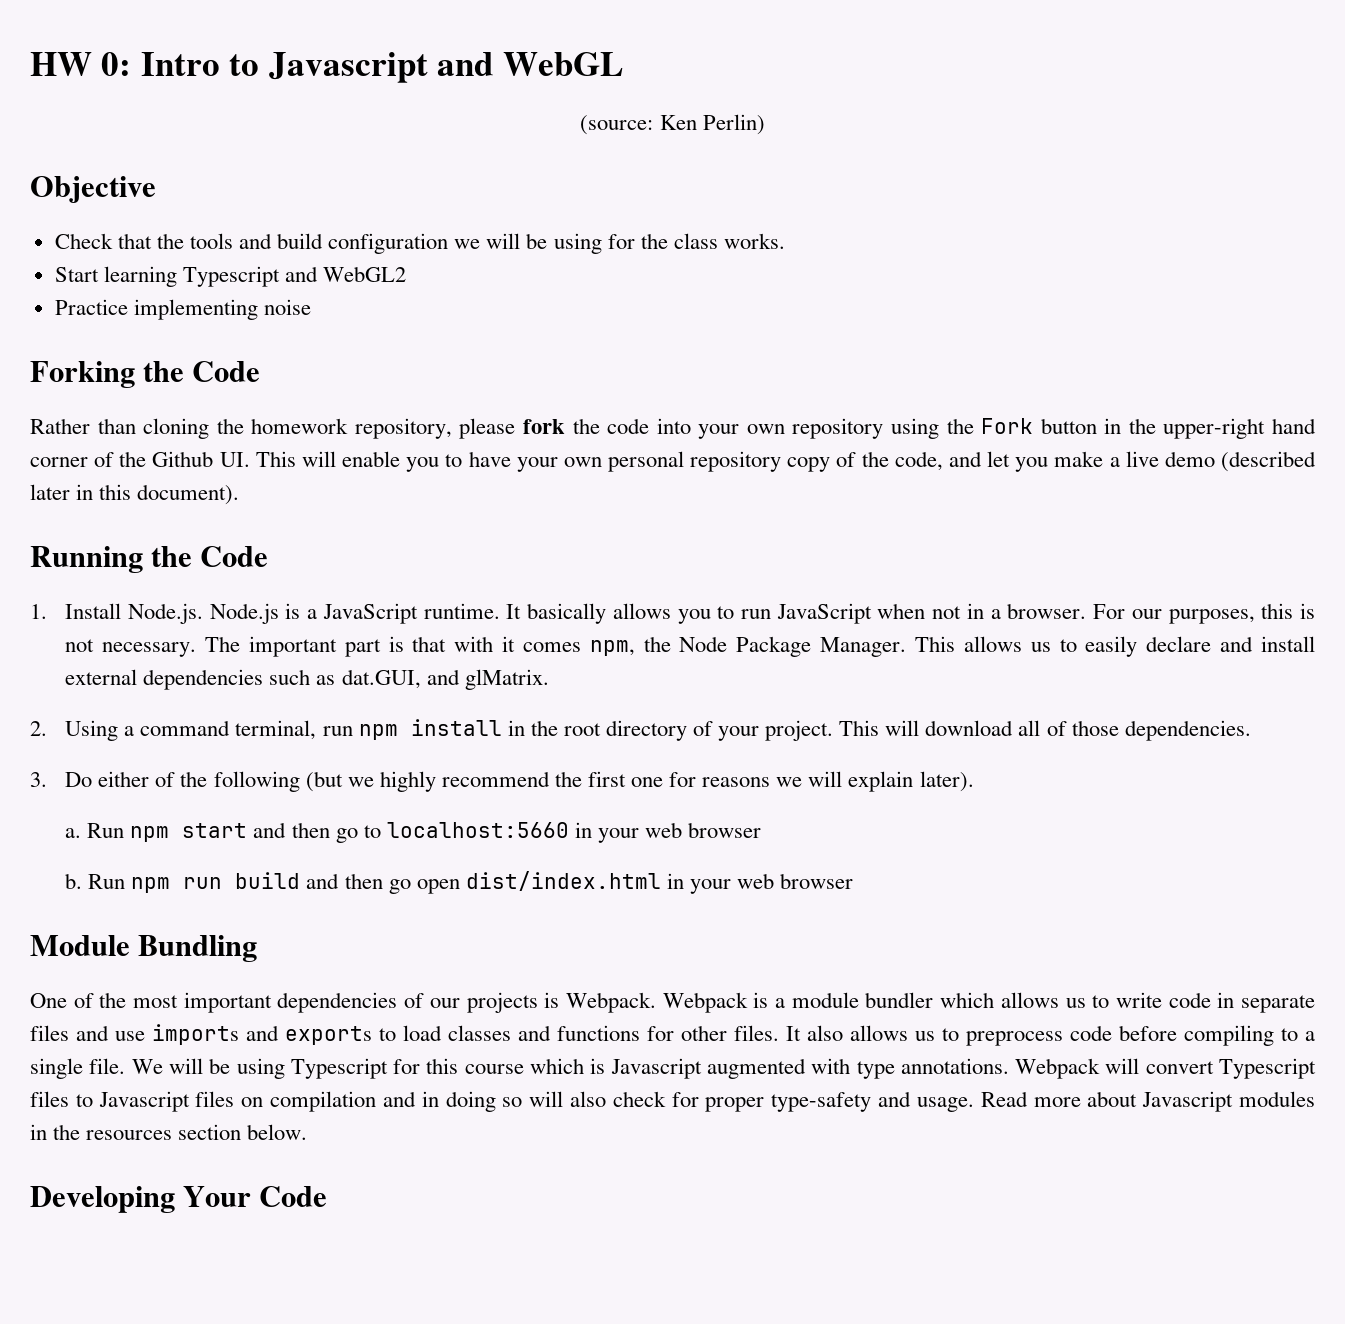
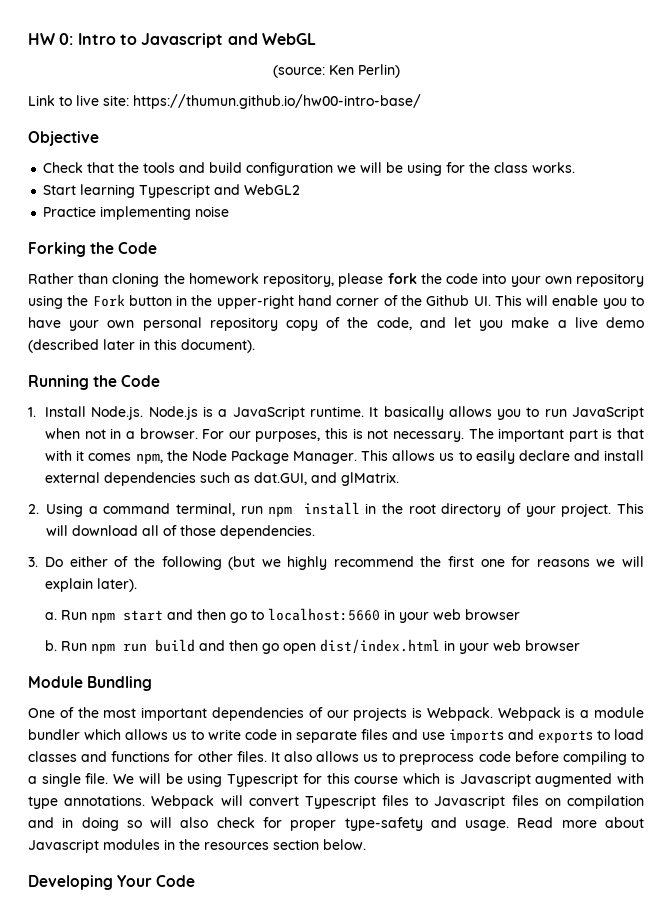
+ Link to live site: https://thumun.github.io/hw00-intro-base/

